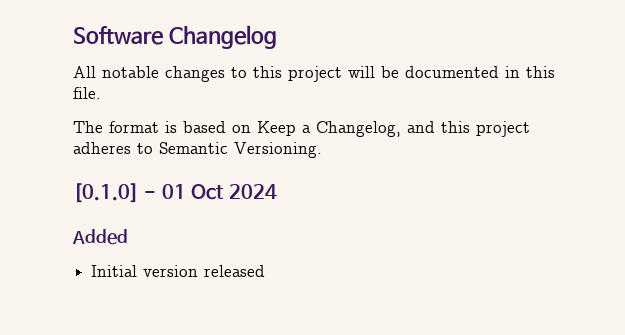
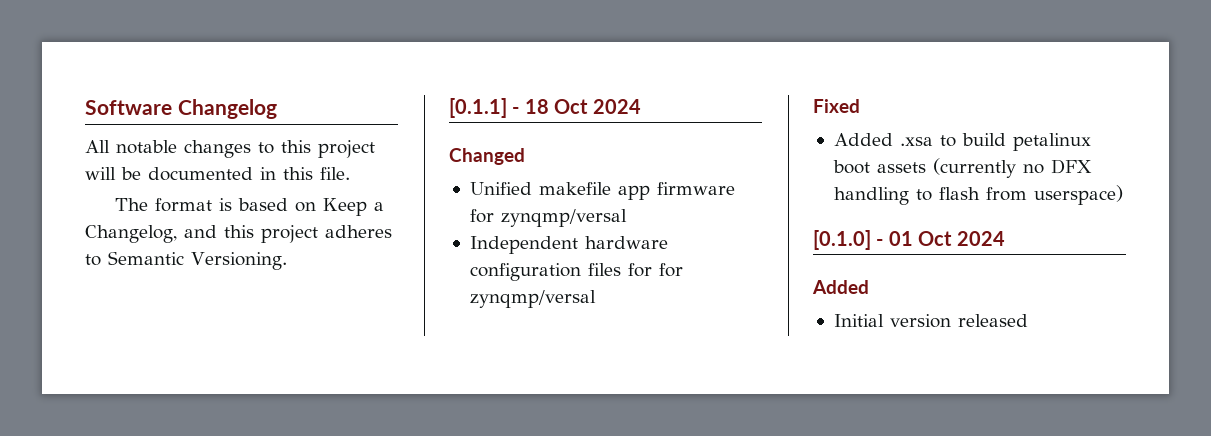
+ [0.1.1] - 18 Oct 2024
+ Changed
+ Unified makefile app firmware for zynqmp/versal
+ Independent hardware configuration files for for zynqmp/versal
+ Fixed
+ Added .xsa to build petalinux boot assets (currently no DFX handling to flash from userspace)

